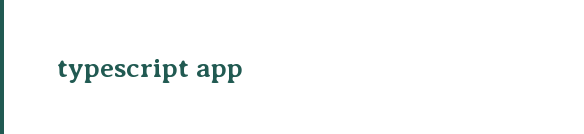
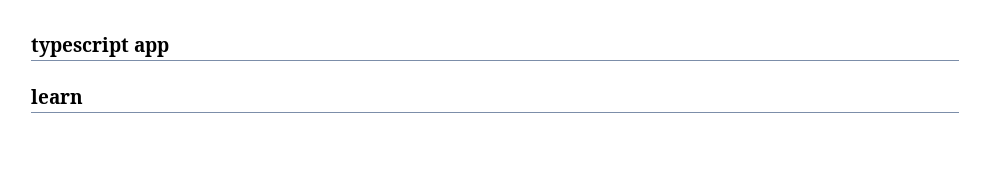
+ learn

